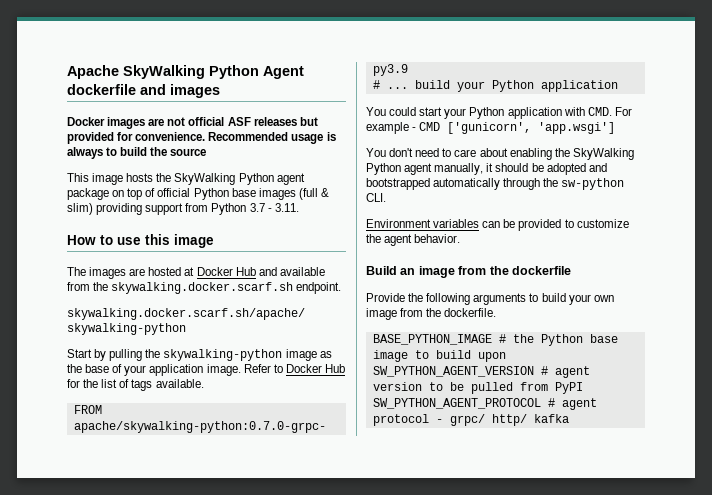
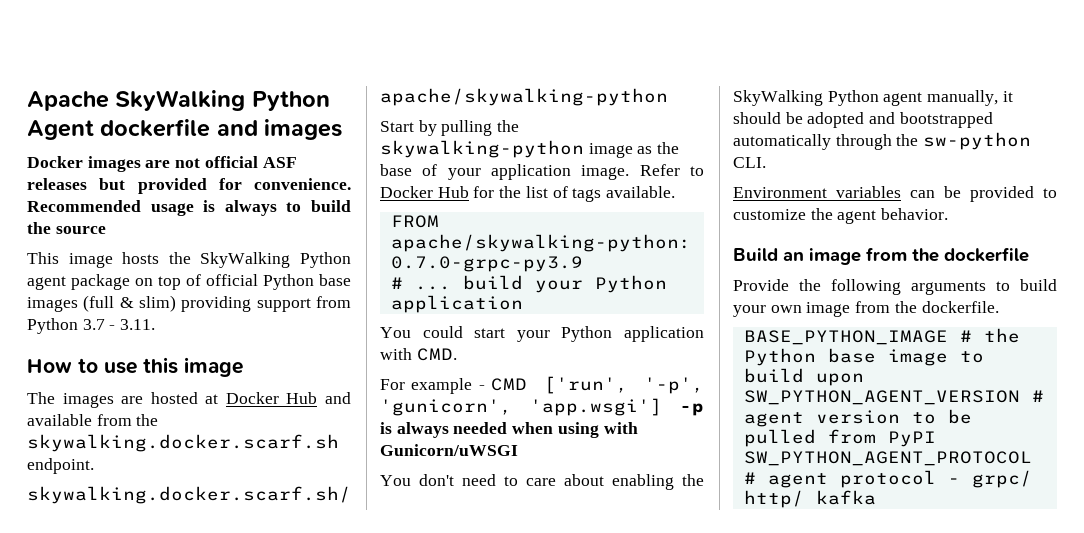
- You could start your Python application with CMD. For example - CMD ['gunicorn', 'app.wsgi']
+ You could start your Python application with CMD.
+ For example - CMD ['run', '-p', 'gunicorn', 'app.wsgi'] -p is always needed when using with Gunicorn/uWSGI

